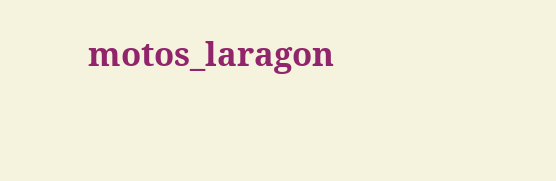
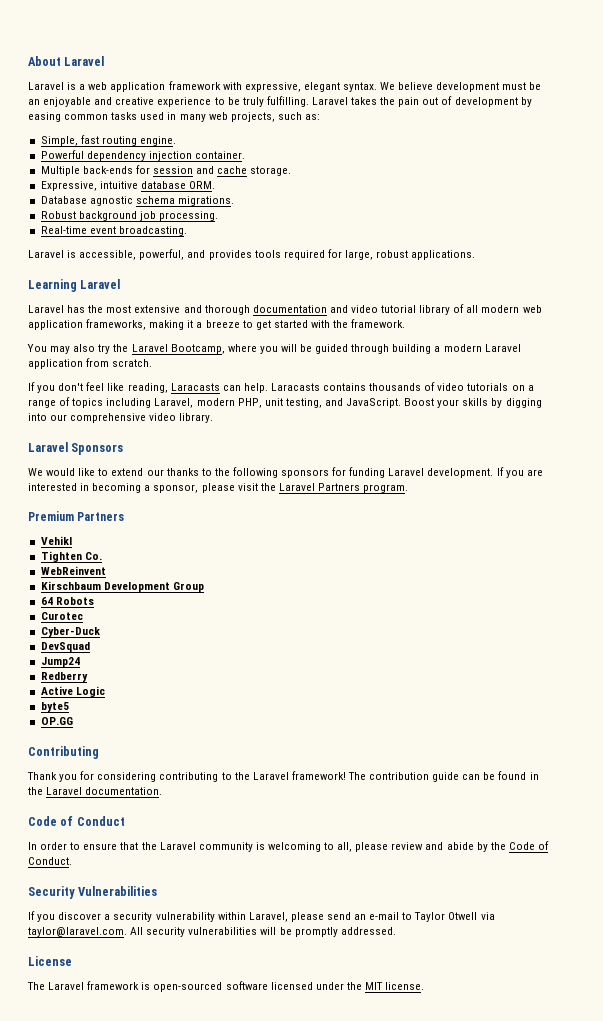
- motos_laragon
+ About Laravel
+ Laravel is a web application framework with expressive, elegant syntax. We believe development must be an enjoyable and creative experience to be truly fulfilling. Laravel takes the pain out of development by easing common tasks used in many web projects, such as:
+ Simple, fast routing engine.
+ Powerful dependency injection container.
+ Multiple back-ends for session and cache storage.
+ Expressive, intuitive database ORM.
+ Database agnostic schema migrations.
+ Robust background job processing.
+ Real-time event broadcasting.
+ Laravel is accessible, powerful, and provides tools required for large, robust applications.
+ Learning Laravel
+ Laravel has the most extensive and thorough documentation and video tutorial library of all modern web application frameworks, making it a breeze to get started with the framework.
+ You may also try the Laravel Bootcamp, where you will be guided through building a modern Laravel application from scratch.
+ If you don't feel like reading, Laracasts can help. Laracasts contains thousands of video tutorials on a range of topics including Laravel, modern PHP, unit testing, and JavaScript. Boost your skills by digging into our comprehensive video library.
+ Laravel Sponsors
+ We would like to extend our thanks to the following sponsors for funding Laravel development. If you are interested in becoming a sponsor, please visit the Laravel Partners program.
+ Premium Partners
+ Vehikl
+ Tighten Co.
+ WebReinvent
+ Kirschbaum Development Group
+ 64 Robots
+ Curotec
+ Cyber-Duck
+ DevSquad
+ Jump24
+ Redberry
+ Active Logic
+ byte5
+ OP.GG
+ Contributing
+ Thank you for considering contributing to the Laravel framework! The contribution guide can be found in the Laravel documentation.
+ Code of Conduct
+ In order to ensure that the Laravel community is welcoming to all, please review and abide by the Code of Conduct.
+ Security Vulnerabilities
+ If you discover a security vulnerability within Laravel, please send an e-mail to Taylor Otwell via taylor@laravel.com. All security vulnerabilities will be promptly addressed.
+ License
+ The Laravel framework is open-sourced software licensed under the MIT license.

